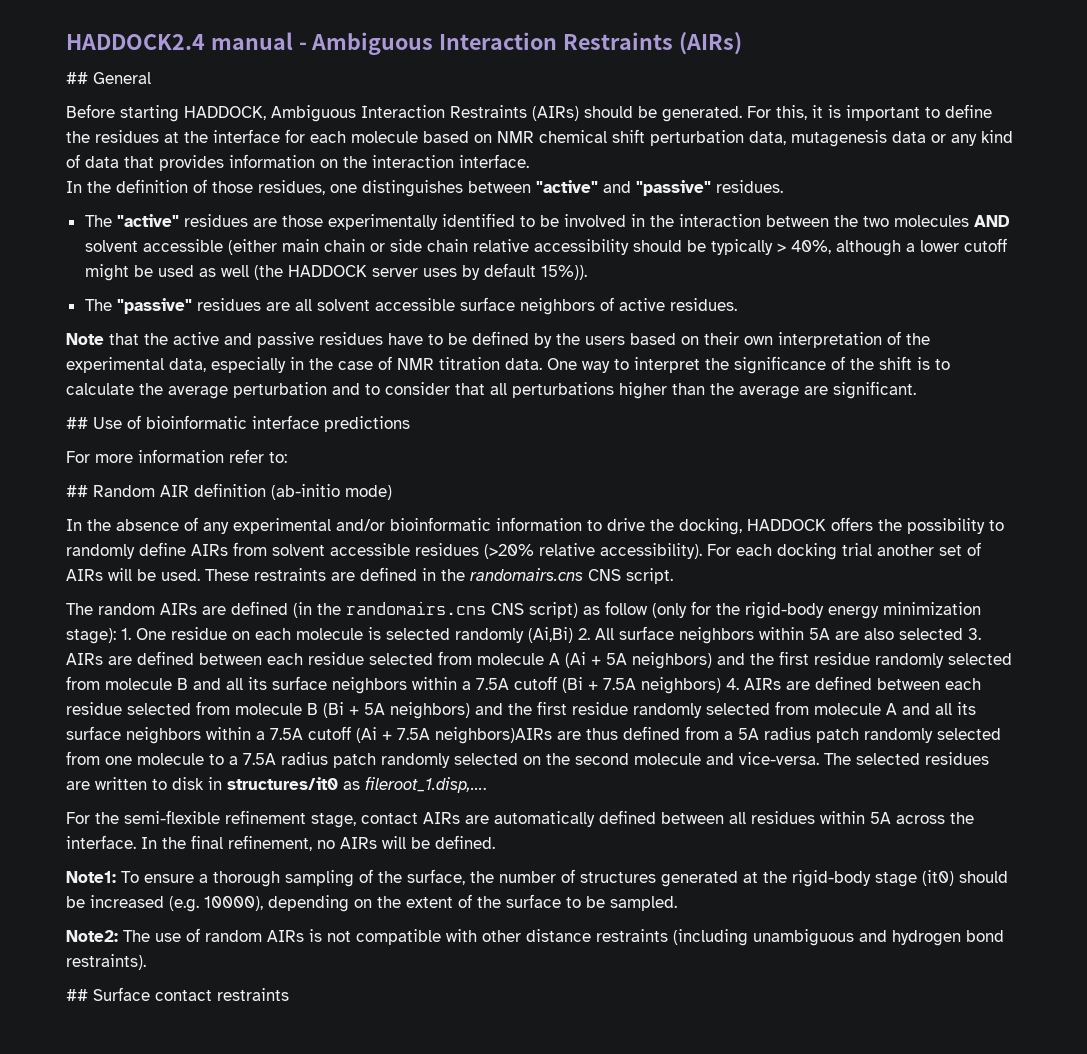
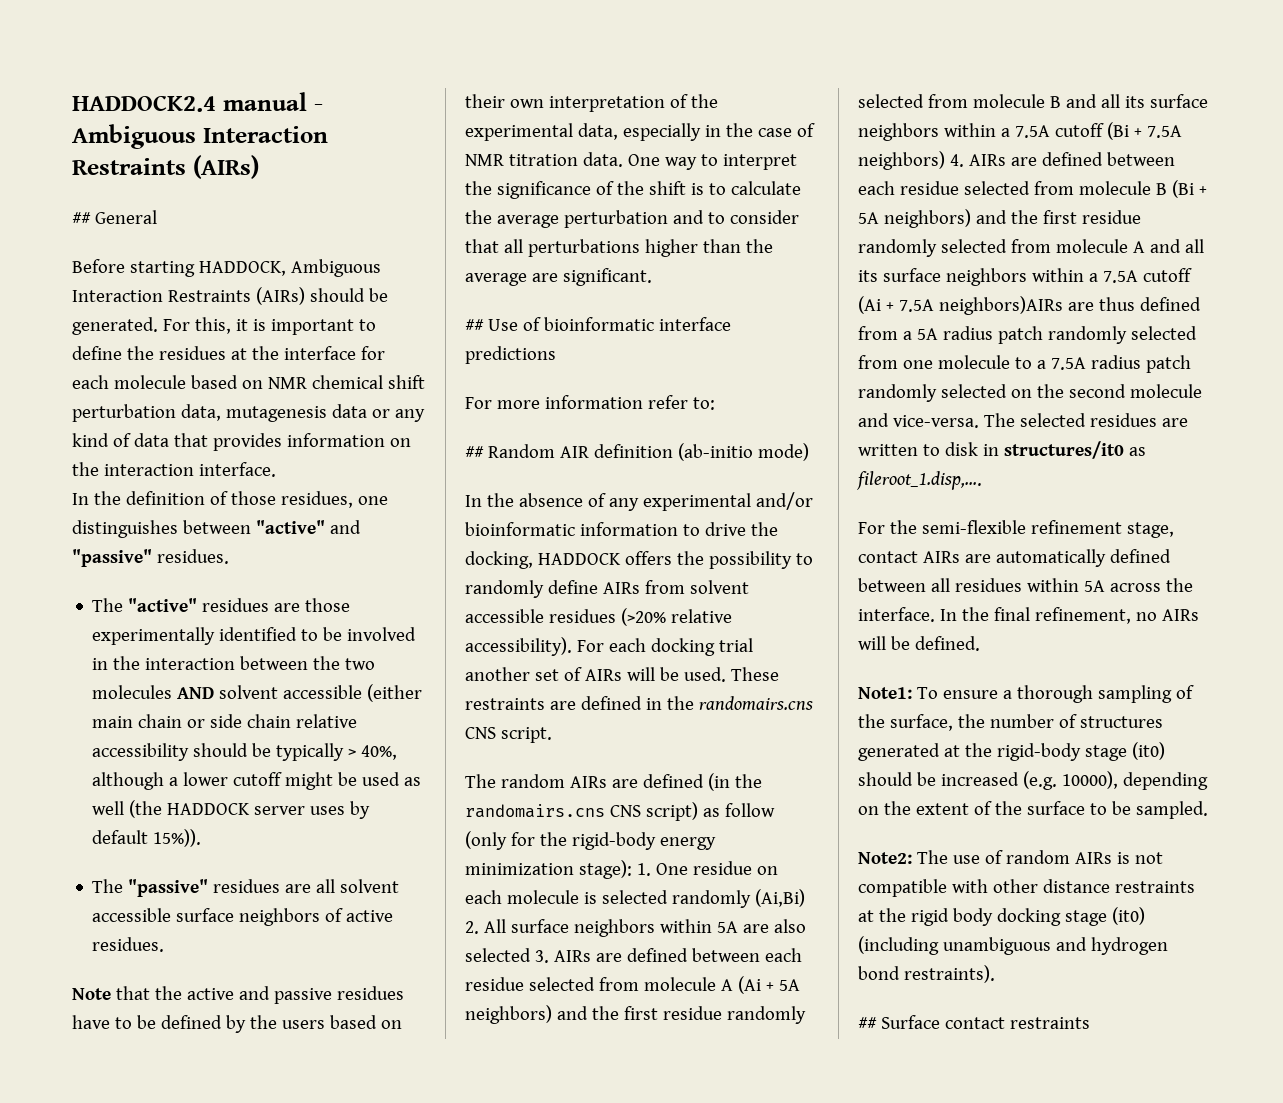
- Note2: The use of random AIRs is not compatible with other distance restraints (including unambiguous and hydrogen bond restraints).
+ Note2: The use of random AIRs is not compatible with other distance restraints at the rigid body docking stage (it0) (including unambiguous and hydrogen bond restraints).

